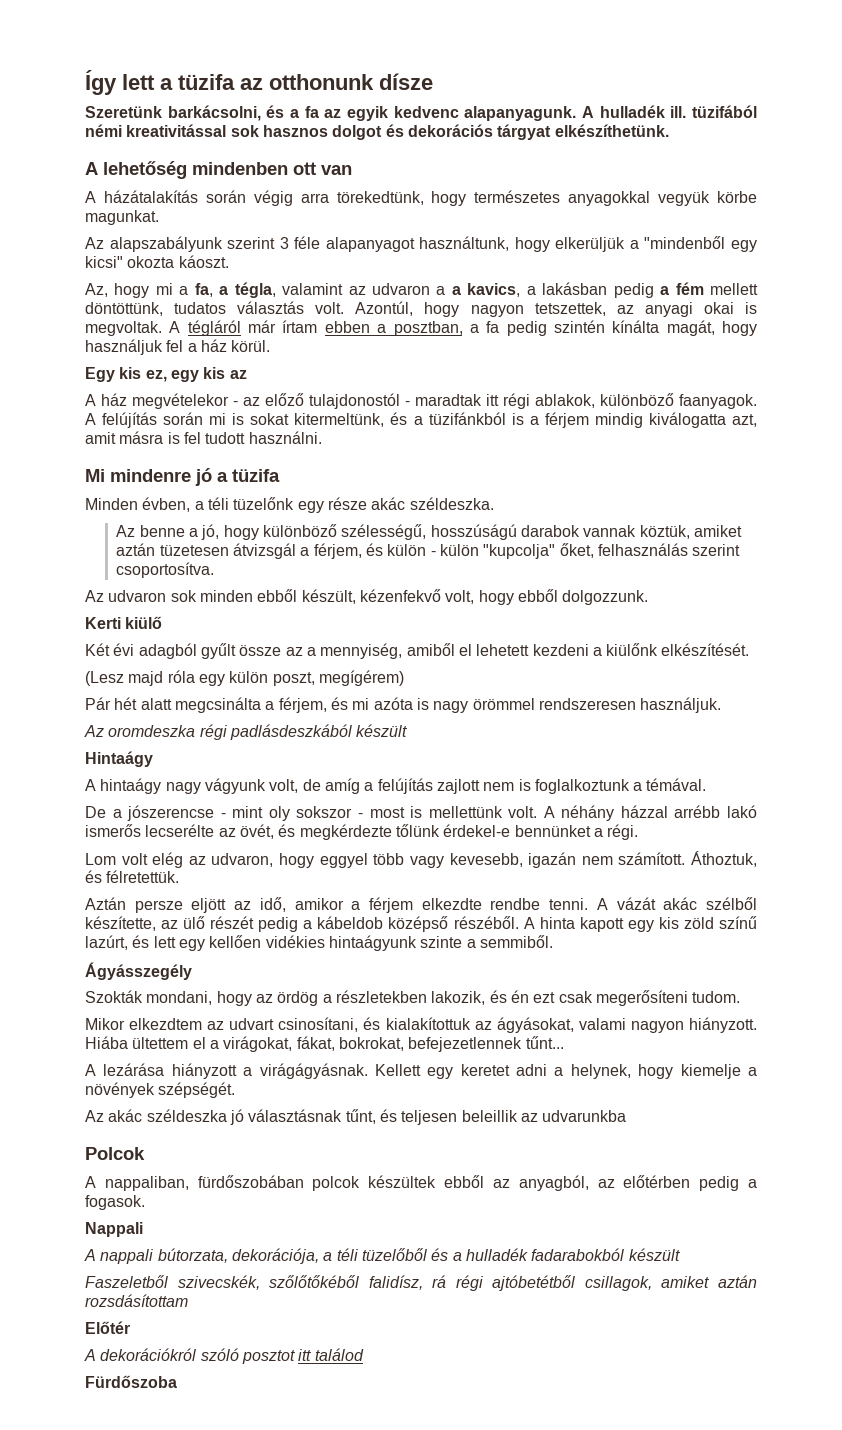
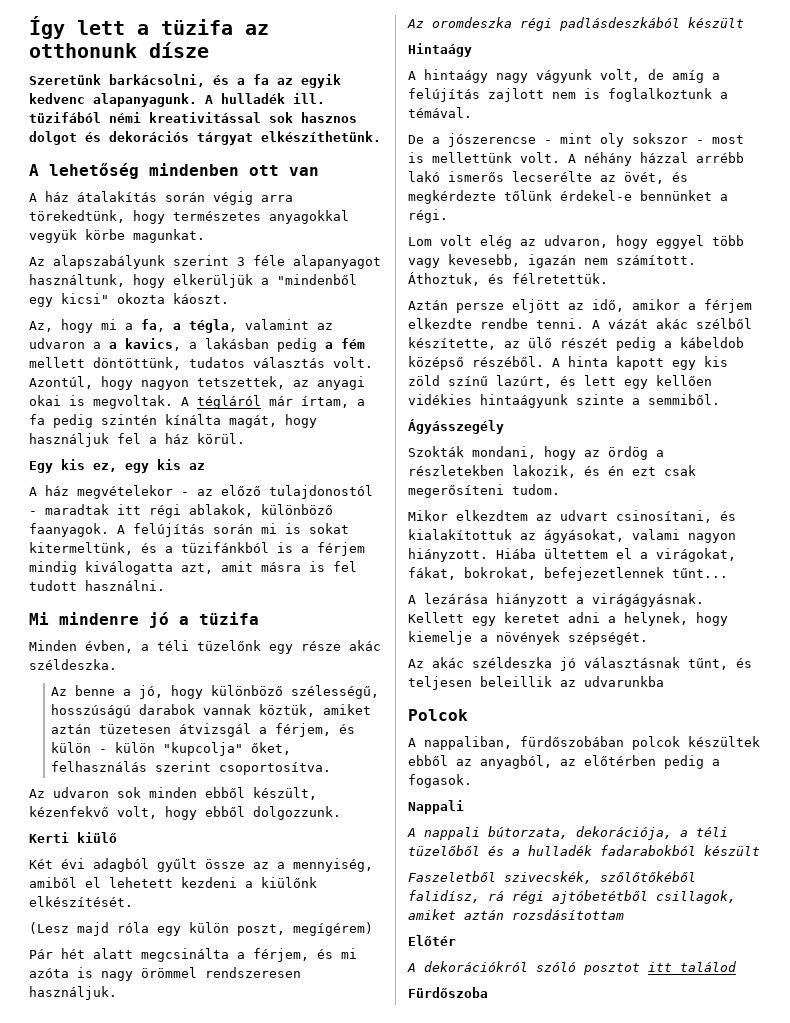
- A házátalakítás során végig arra törekedtünk, hogy természetes anyagokkal vegyük körbe magunkat.
+ A ház átalakítás során végig arra törekedtünk, hogy természetes anyagokkal vegyük körbe magunkat.
- A tégláról már írtam ebben a posztban, a fa pedig szintén kínálta magát, hogy használjuk fel a ház körül.
+ A tégláról már írtam, a fa pedig szintén kínálta magát, hogy használjuk fel a ház körül.

